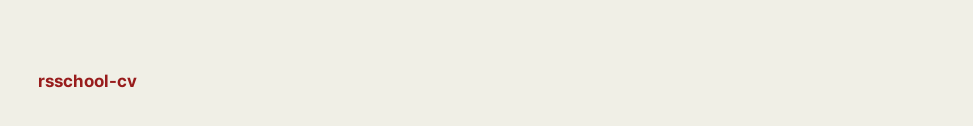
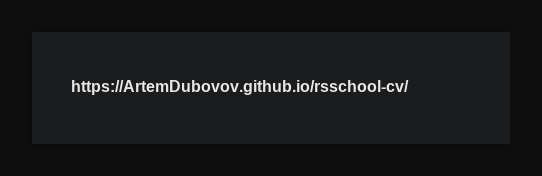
- rsschool-cv
+ https://ArtemDubovov.github.io/rsschool-cv/

